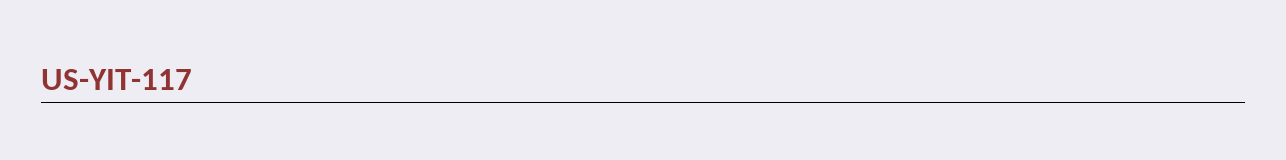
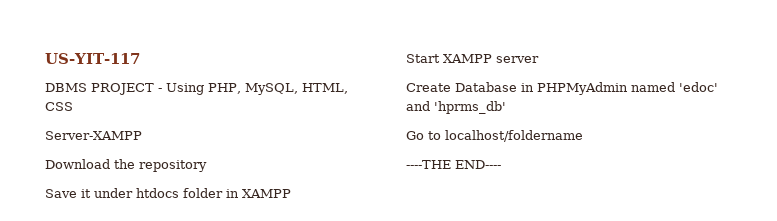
+ DBMS PROJECT - Using PHP, MySQL, HTML, CSS
+ Server-XAMPP
+ Download the repository
+ Save it under htdocs folder in XAMPP
+ Start XAMPP server
+ Create Database in PHPMyAdmin named 'edoc' and 'hprms_db'
+ Go to localhost/foldername
+ ----THE END----

